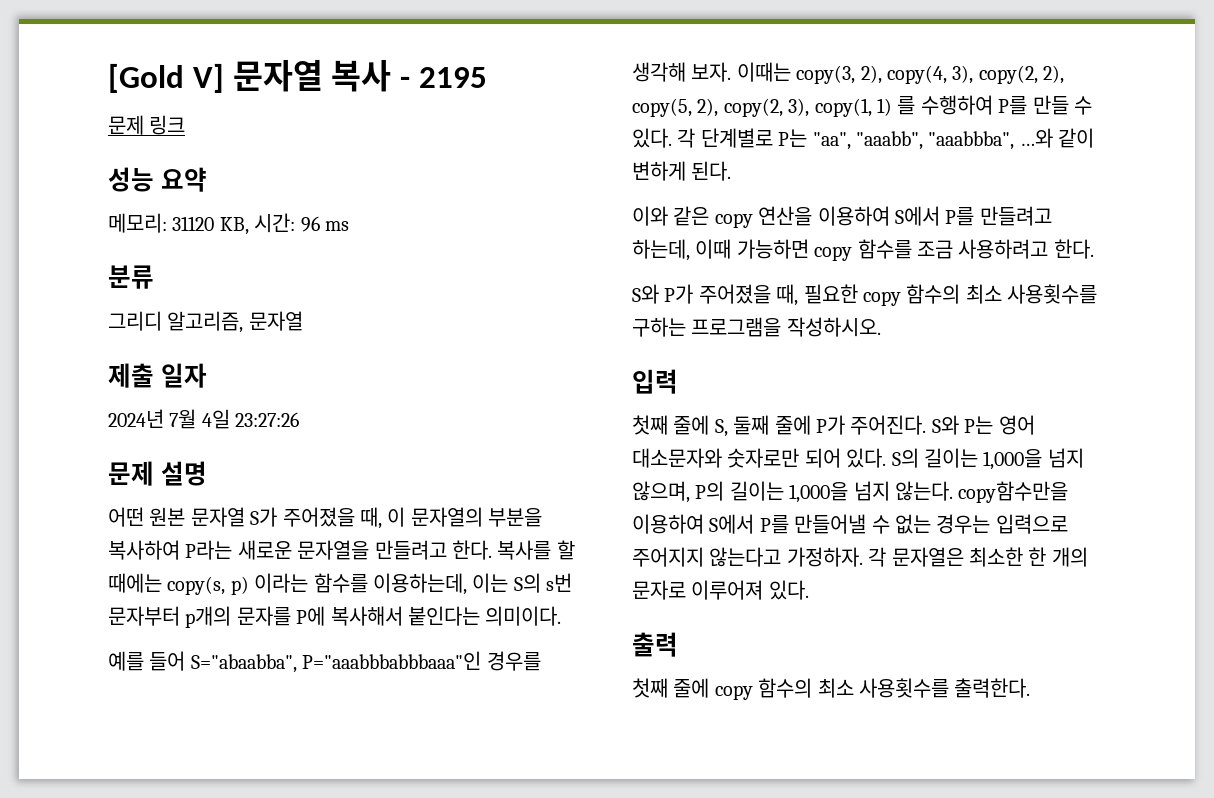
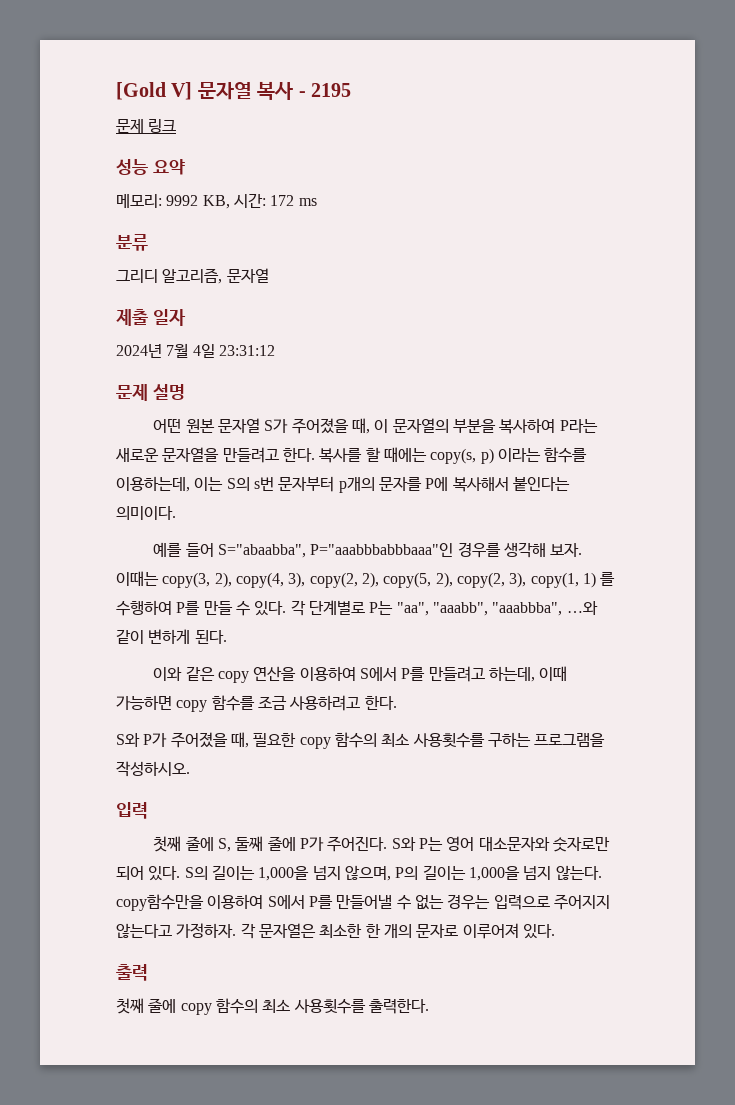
- 메모리: 31120 KB, 시간: 96 ms
+ 메모리: 9992 KB, 시간: 172 ms
- 2024년 7월 4일 23:27:26
+ 2024년 7월 4일 23:31:12

